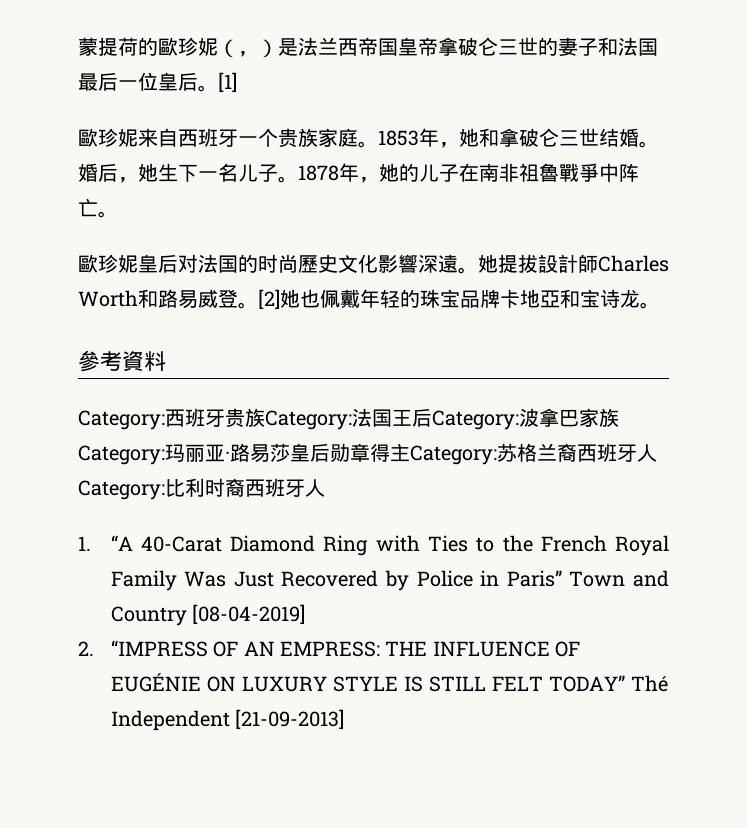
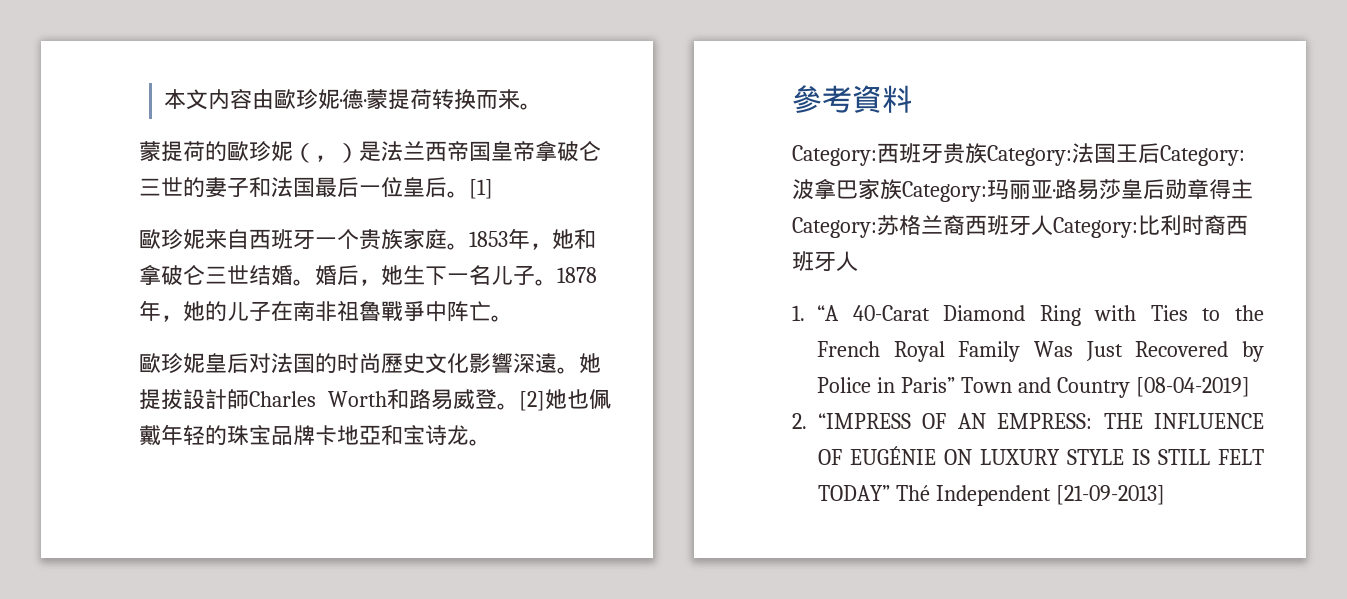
+ 本文内容由歐珍妮·德·蒙提荷转换而来。

